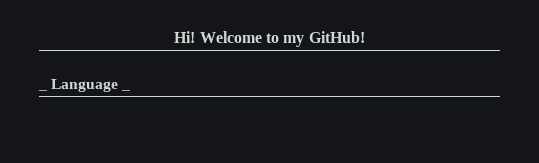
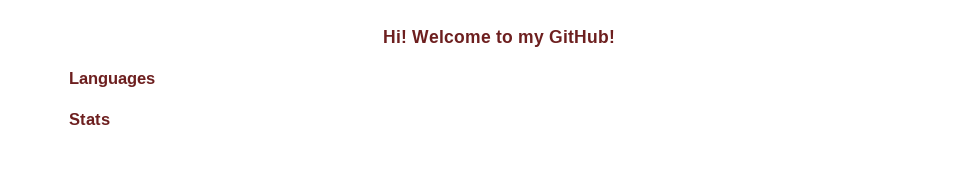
- _ Language _
+ Languages
+ Stats

